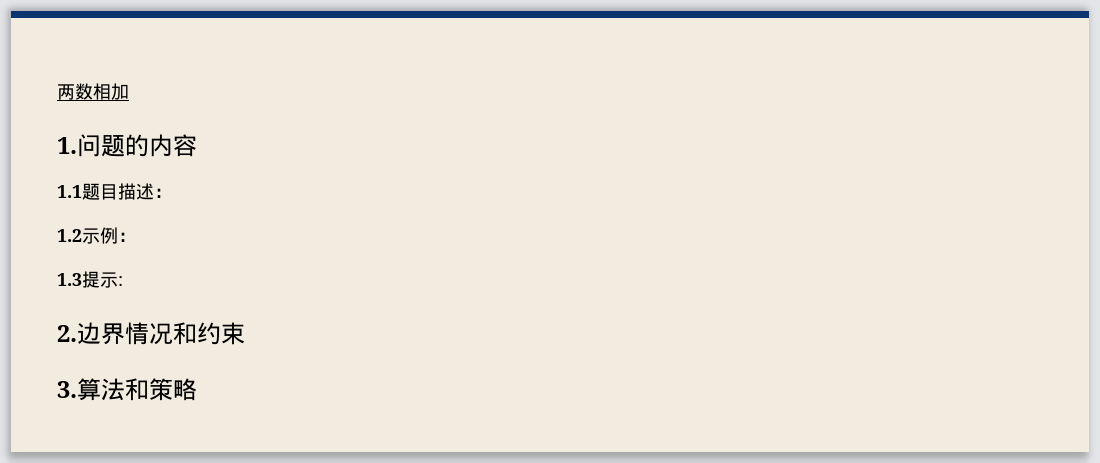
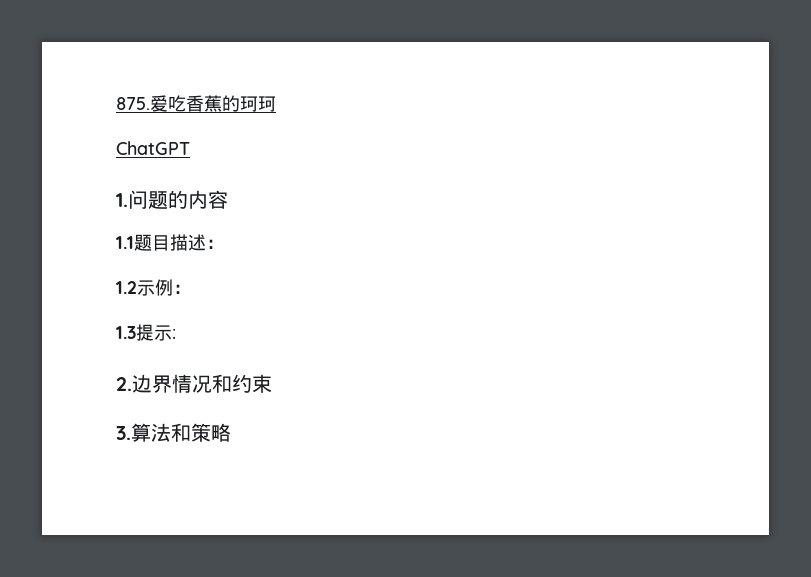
- 两数相加
+ 875.爱吃香蕉的珂珂
+ ChatGPT

